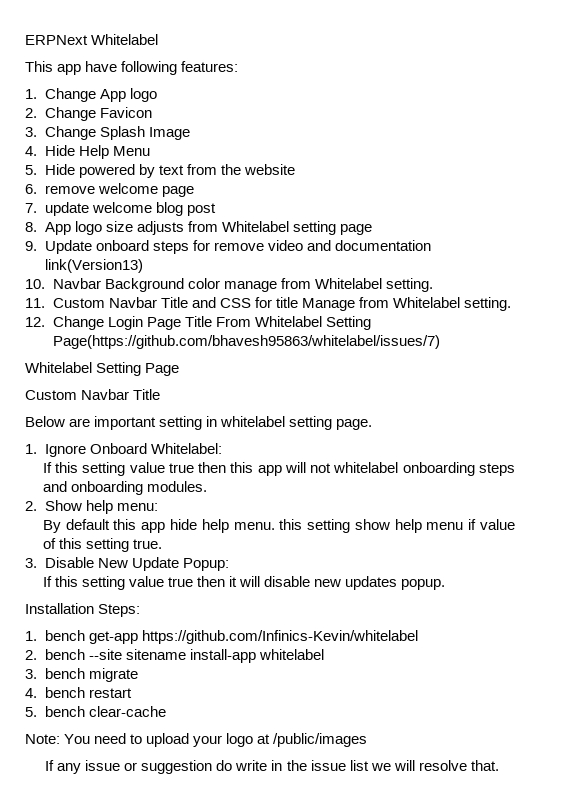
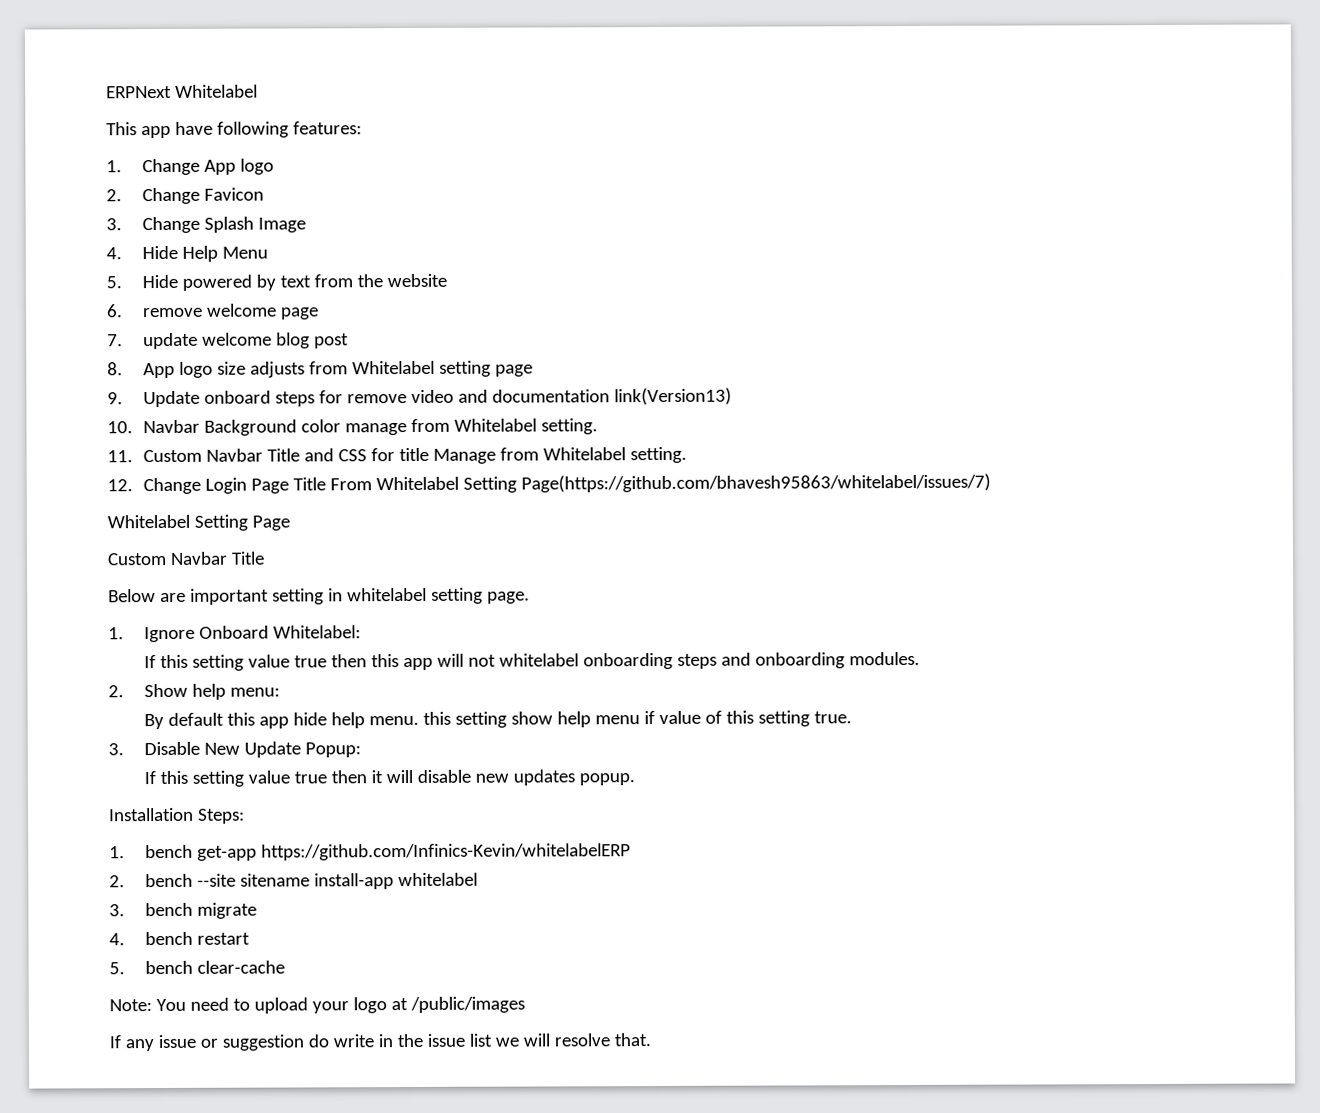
- 1. bench get-app https://github.com/Infinics-Kevin/whitelabel
+ 1. bench get-app https://github.com/Infinics-Kevin/whitelabelERP

